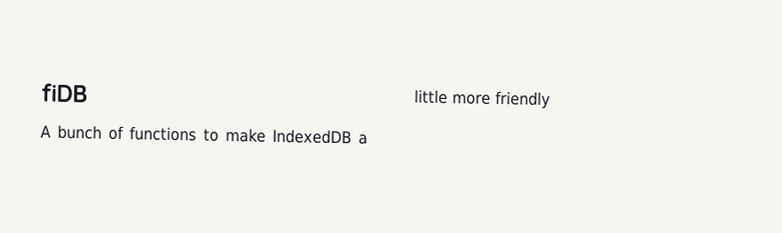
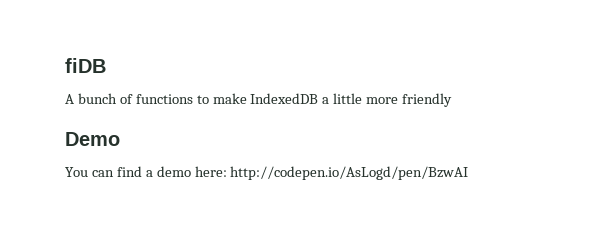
+ Demo
+ You can find a demo here: http://codepen.io/AsLogd/pen/BzwAI

